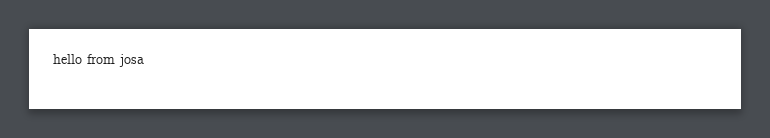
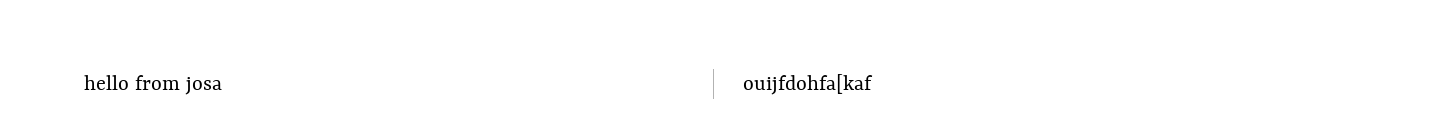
+ ouijfdohfa[kaf

